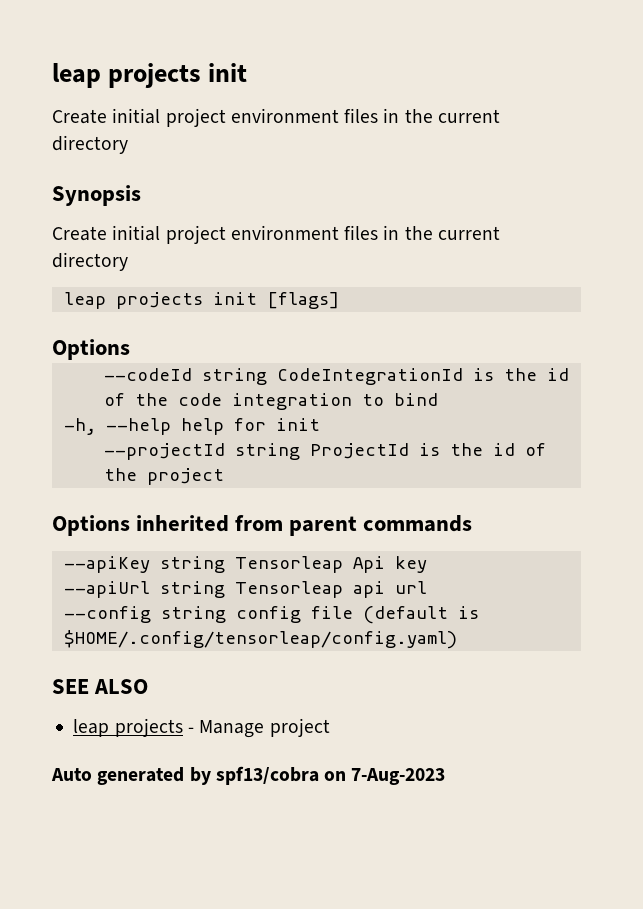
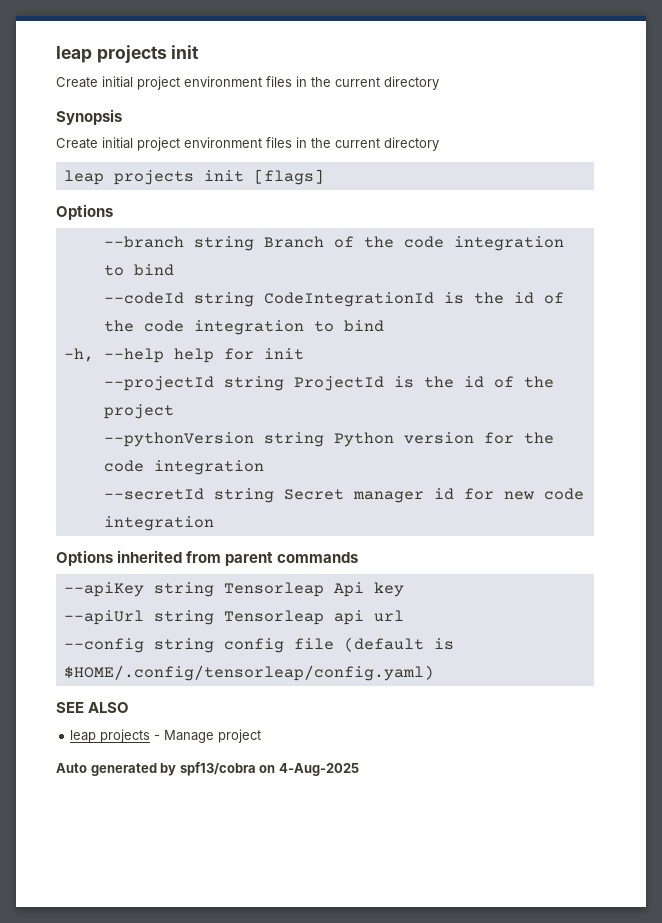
+ --branch string Branch of the code integration to bind
+ --pythonVersion string Python version for the code integration
+ --secretId string Secret manager id for new code integration
- Auto generated by spf13/cobra on 7-Aug-2023
+ Auto generated by spf13/cobra on 4-Aug-2025

